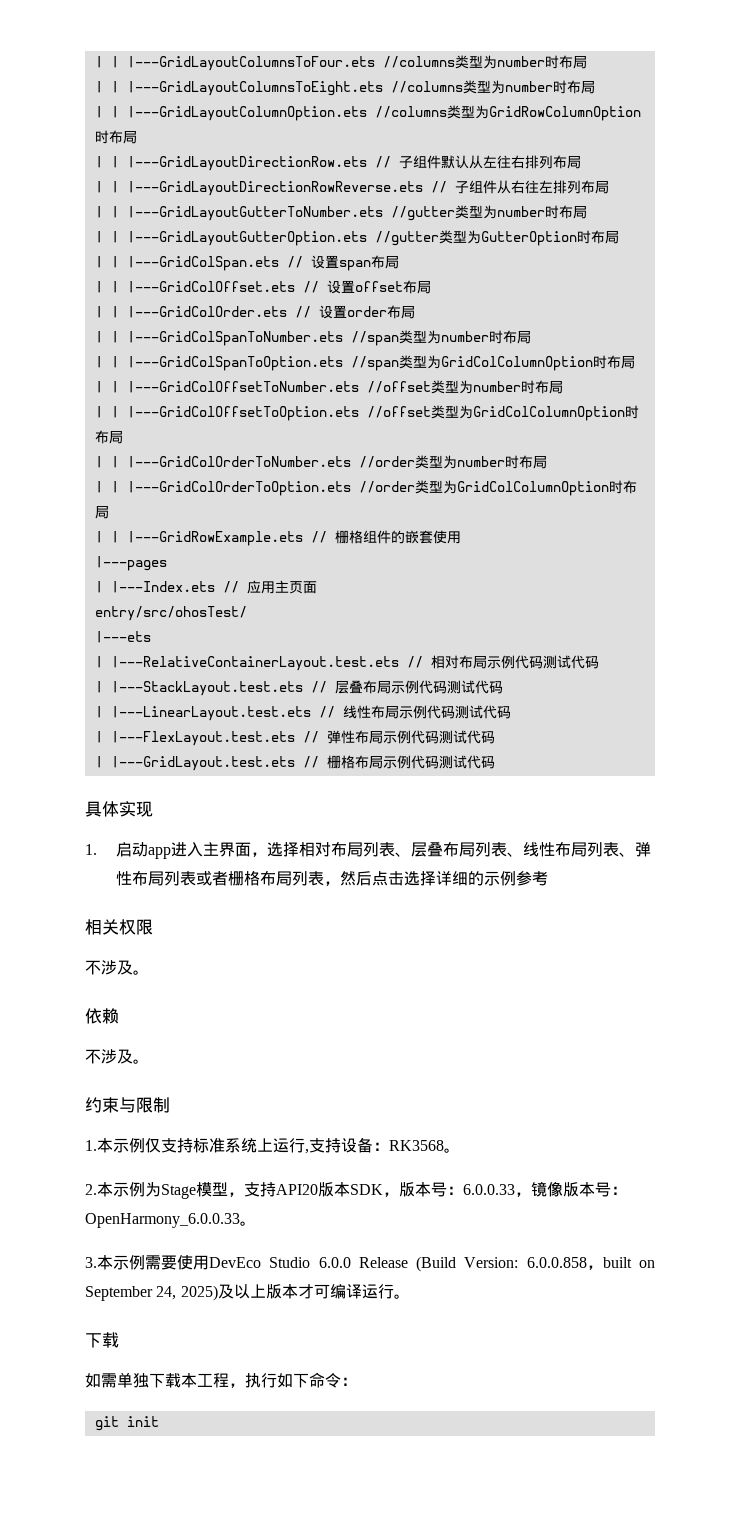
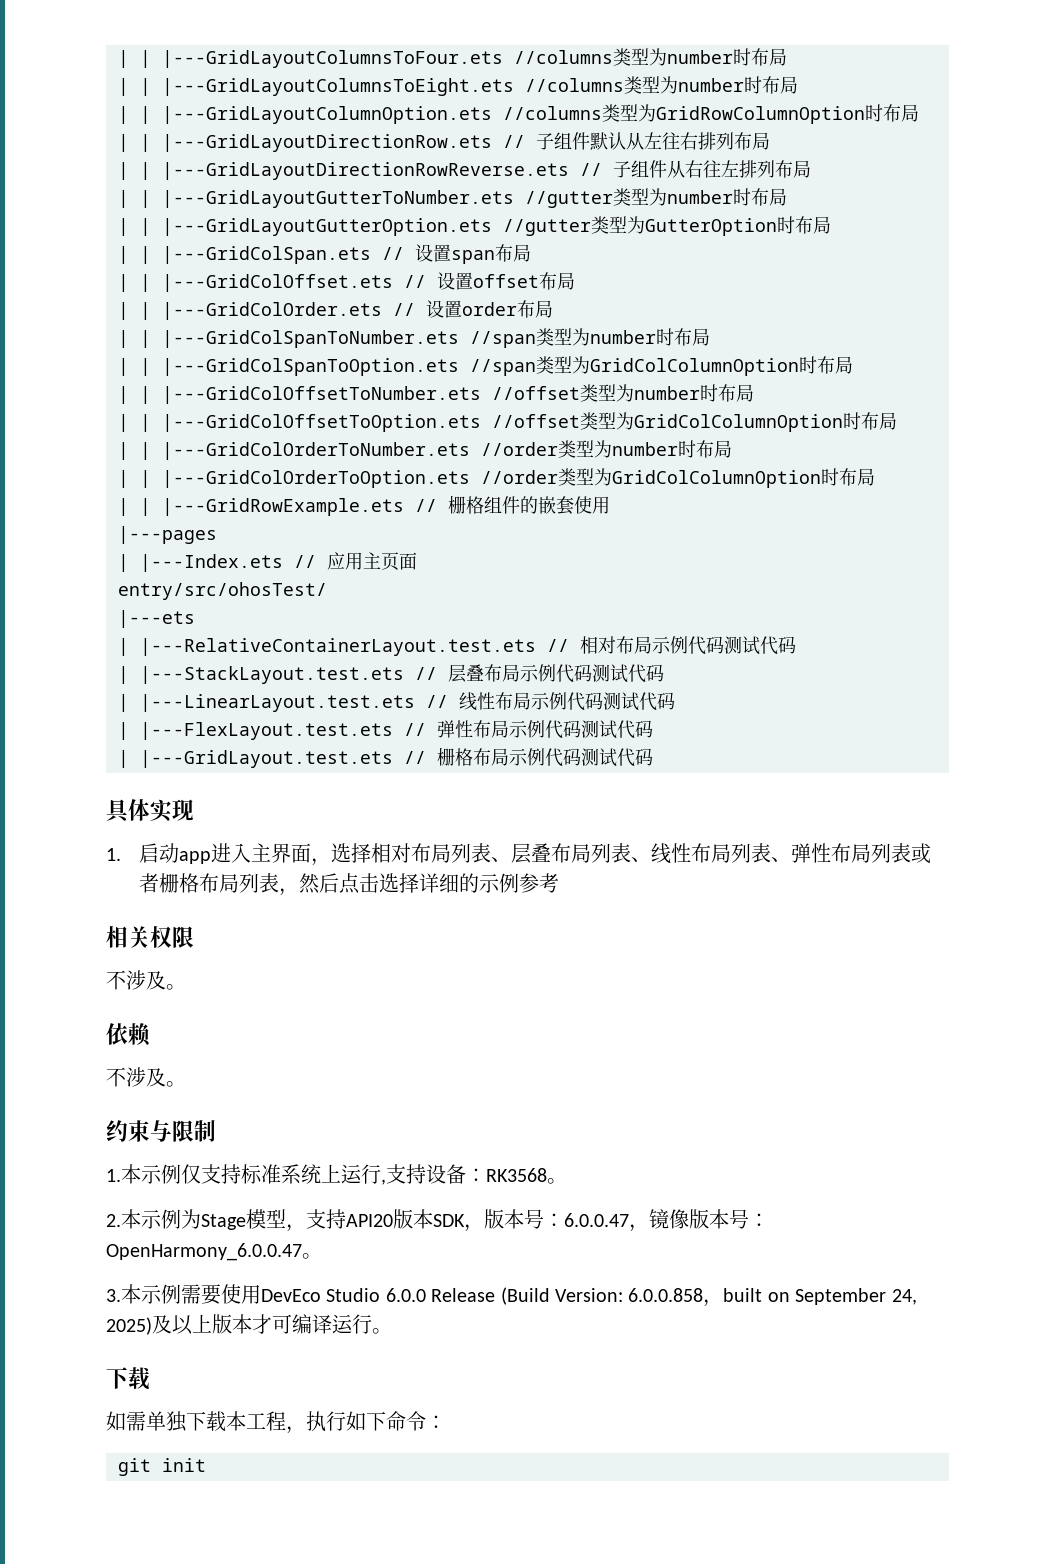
- 2.本示例为Stage模型，支持API20版本SDK，版本号：6.0.0.33，镜像版本号：OpenHarmony_6.0.0.33。
+ 2.本示例为Stage模型，支持API20版本SDK，版本号：6.0.0.47，镜像版本号：OpenHarmony_6.0.0.47。

